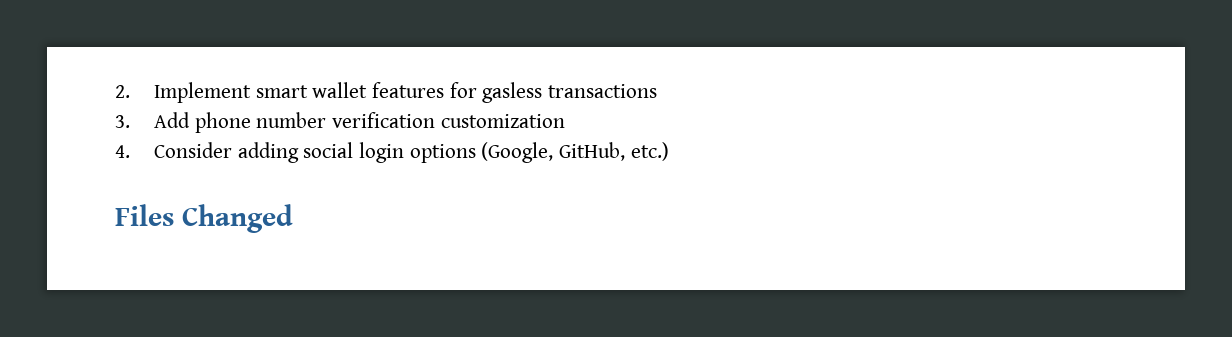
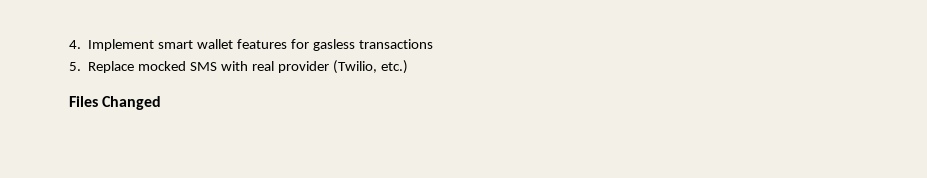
- 2. Implement smart wallet features for gasless transactions
+ 4. Implement smart wallet features for gasless transactions
- 3. Add phone number verification customization
- 4. Consider adding social login options (Google, GitHub, etc.)
+ 5. Replace mocked SMS with real provider (Twilio, etc.)

